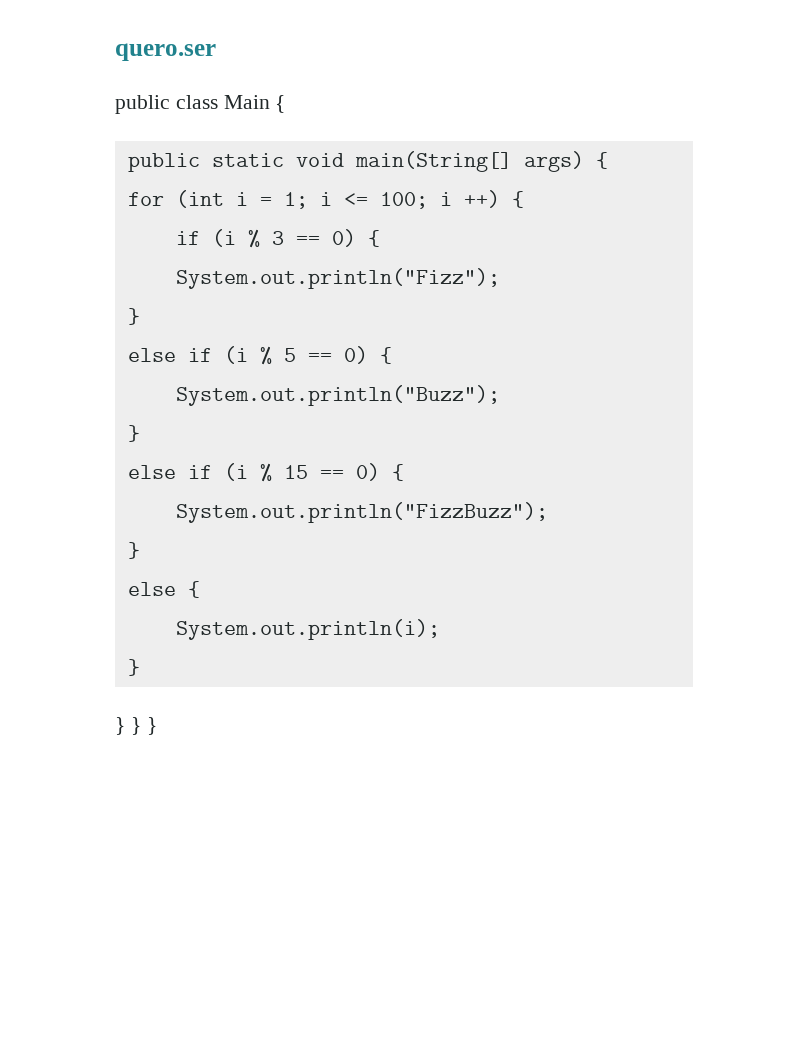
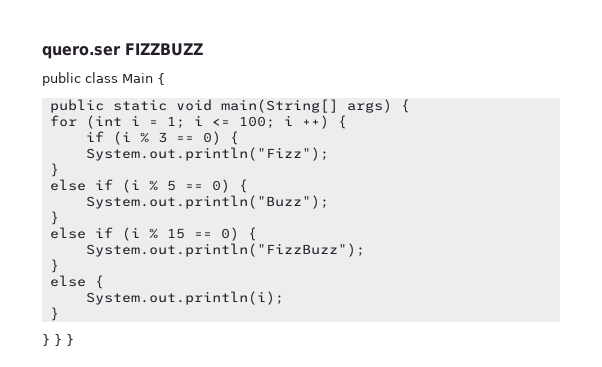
- quero.ser
+ quero.ser FIZZBUZZ

